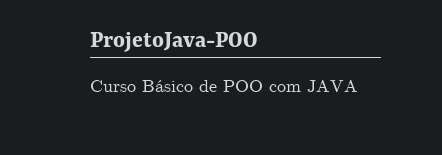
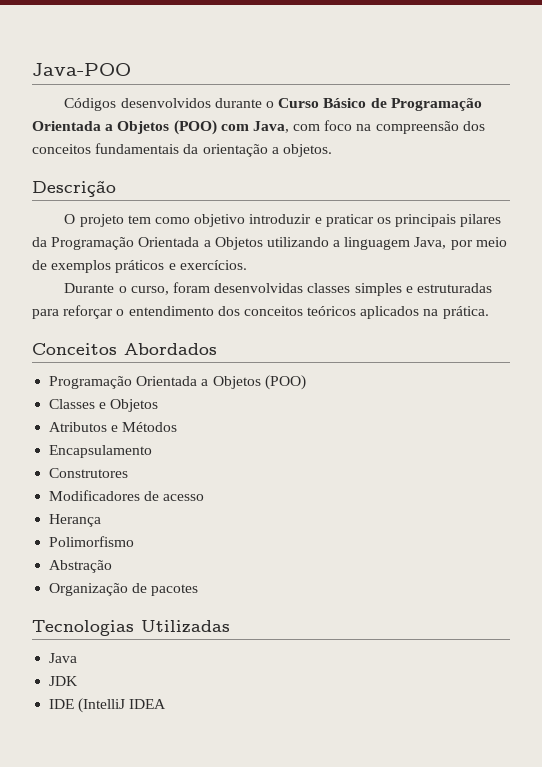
- ProjetoJava-POO
- Curso Básico de POO com JAVA
+ Java-POO
+ Códigos desenvolvidos durante o Curso Básico de Programação Orientada a Objetos (POO) com Java, com foco na compreensão dos conceitos fundamentais da orientação a objetos.
+ Descrição
+ O projeto tem como objetivo introduzir e praticar os principais pilares da Programação Orientada a Objetos utilizando a linguagem Java, por meio de exemplos práticos e exercícios.
+ Durante o curso, foram desenvolvidas classes simples e estruturadas para reforçar o entendimento dos conceitos teóricos aplicados na prática.
+ Conceitos Abordados
+ Programação Orientada a Objetos (POO)
+ Classes e Objetos
+ Atributos e Métodos
+ Encapsulamento
+ Construtores
+ Modificadores de acesso
+ Herança
+ Polimorfismo
+ Abstração
+ Organização de pacotes
+ Tecnologias Utilizadas
+ Java
+ JDK
+ IDE (IntelliJ IDEA

